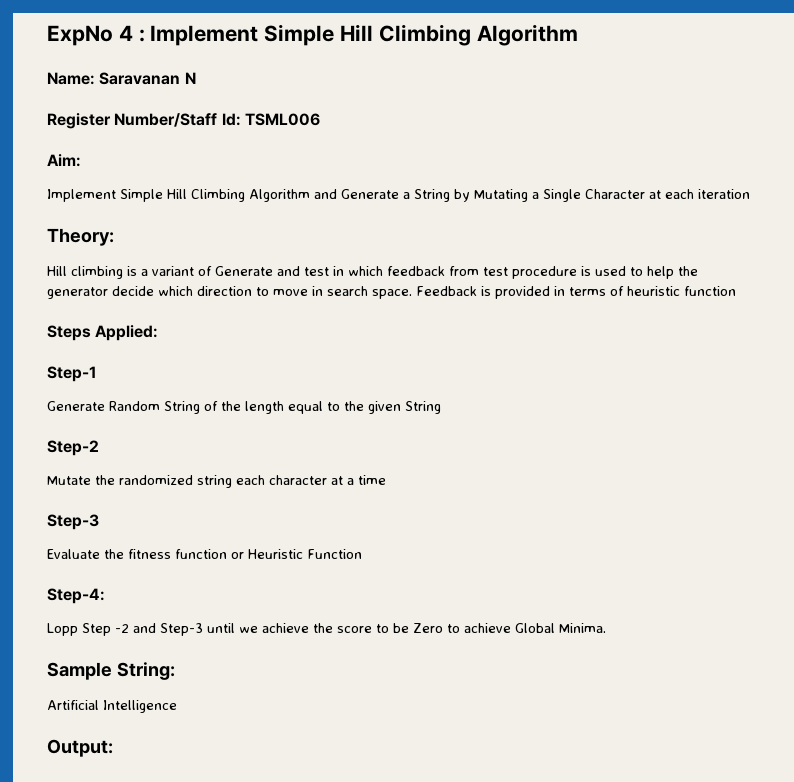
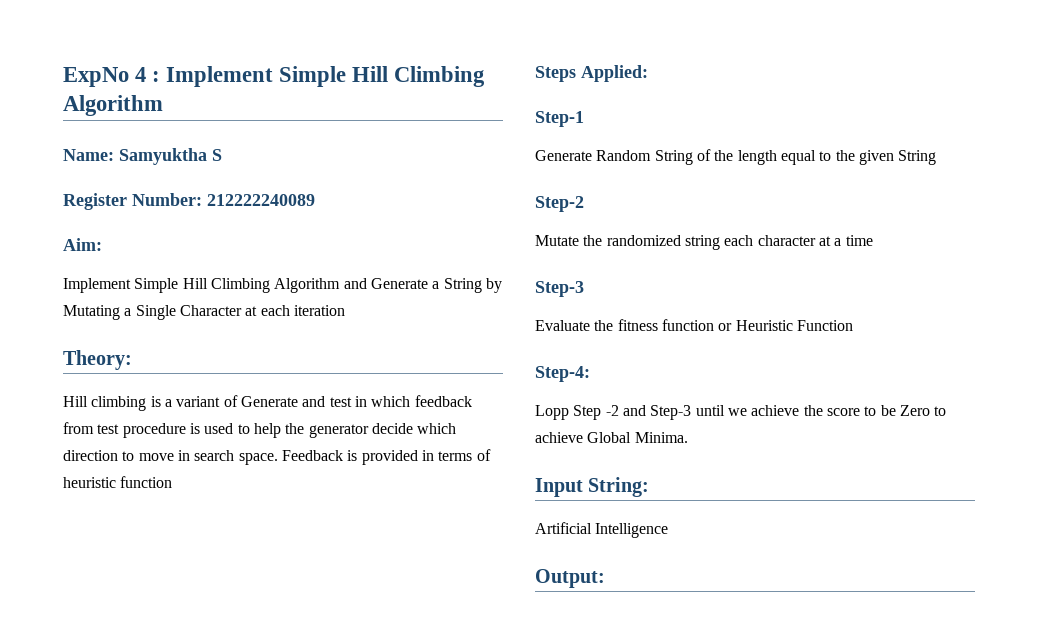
- Name: Saravanan N
+ Name: Samyuktha S
- Register Number/Staff Id: TSML006
+ Register Number: 212222240089
- Sample String:
+ Input String:

